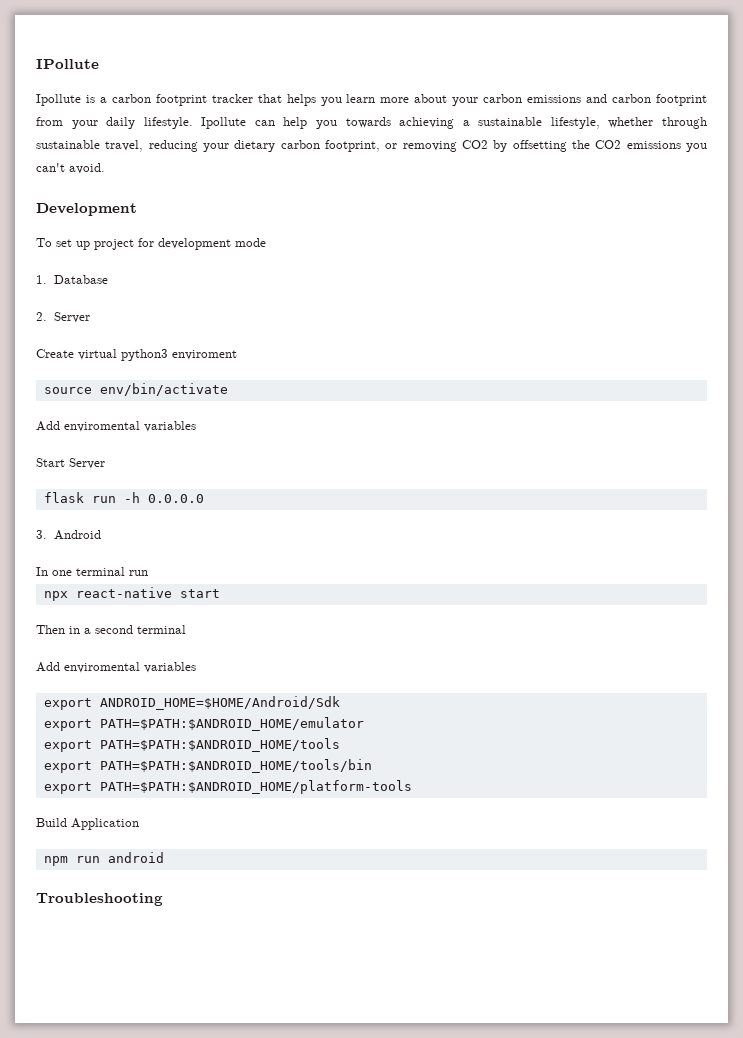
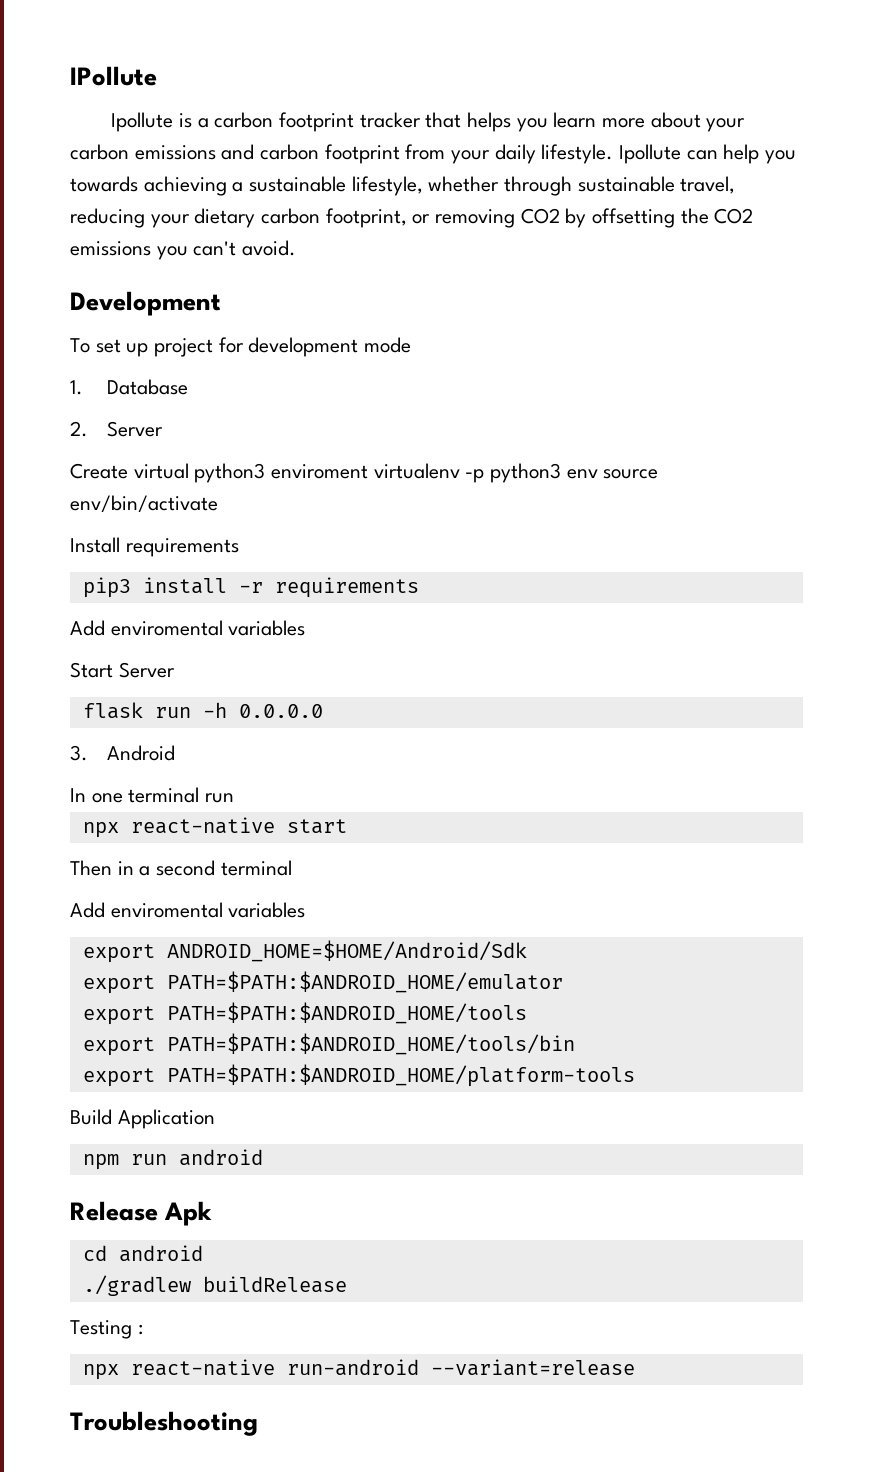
- Create virtual python3 enviroment
- source env/bin/activate
+ Create virtual python3 enviroment virtualenv -p python3 env source env/bin/activate
+ Install requirements
+ pip3 install -r requirements
+ Release Apk
+ cd android
+ ./gradlew buildRelease
+ Testing :
+ npx react-native run-android --variant=release

